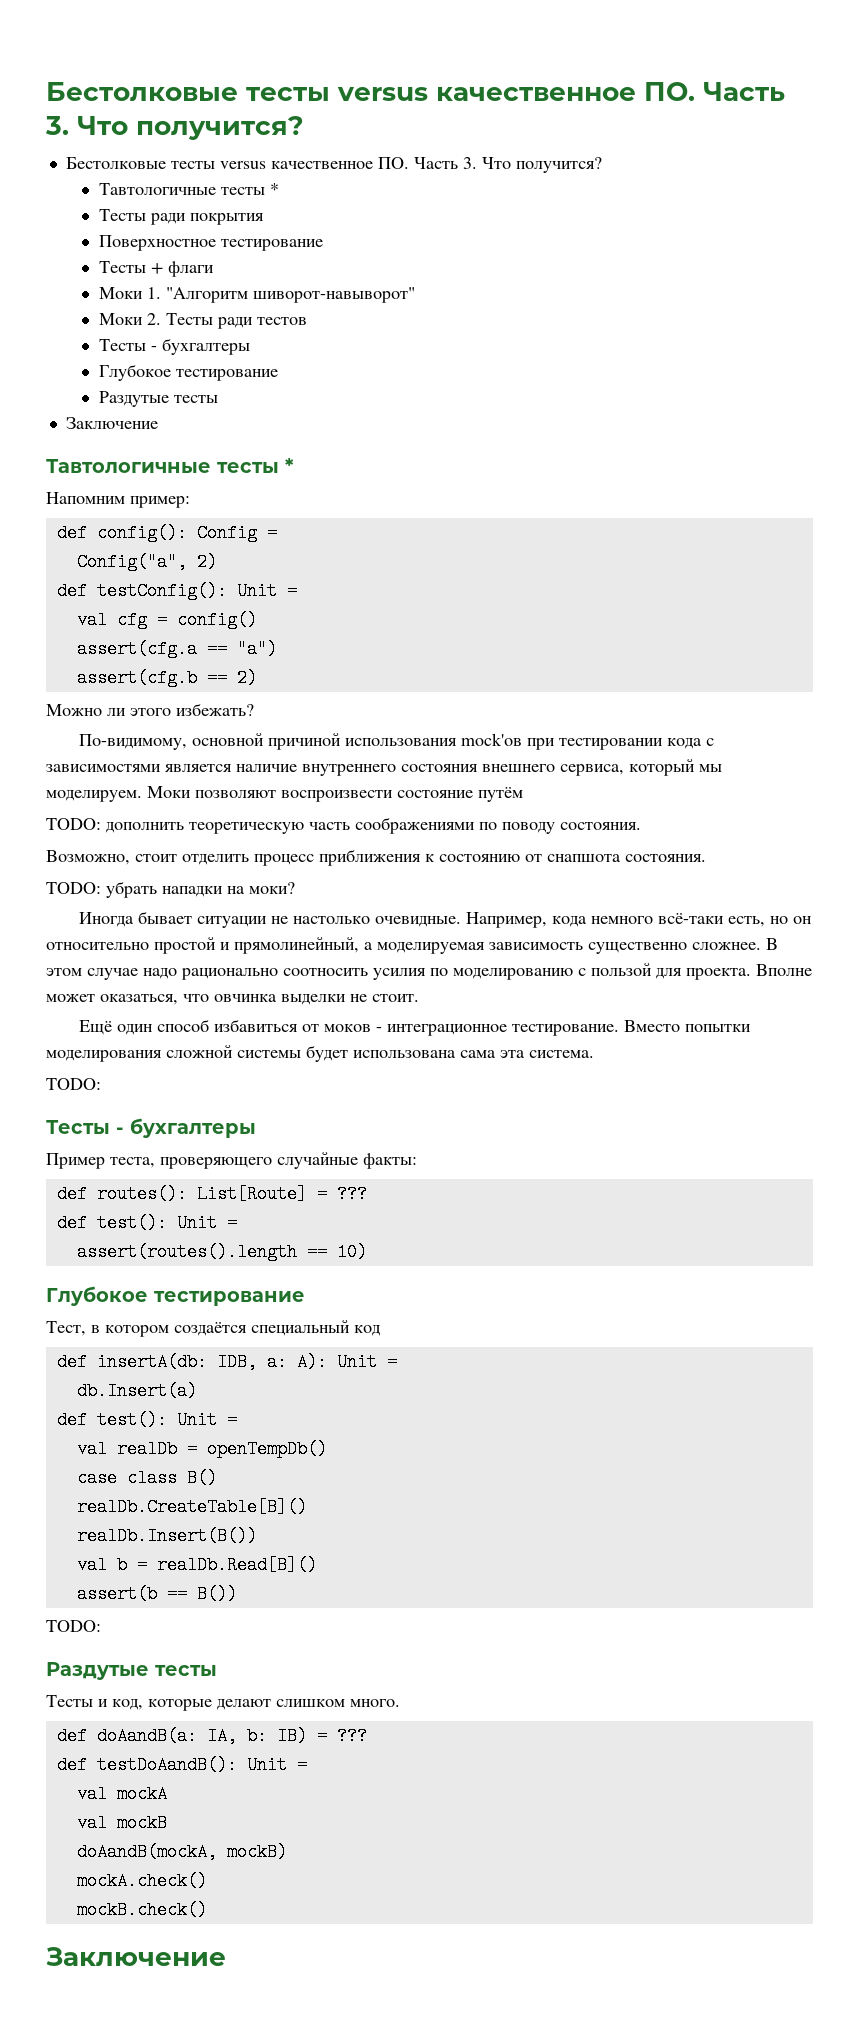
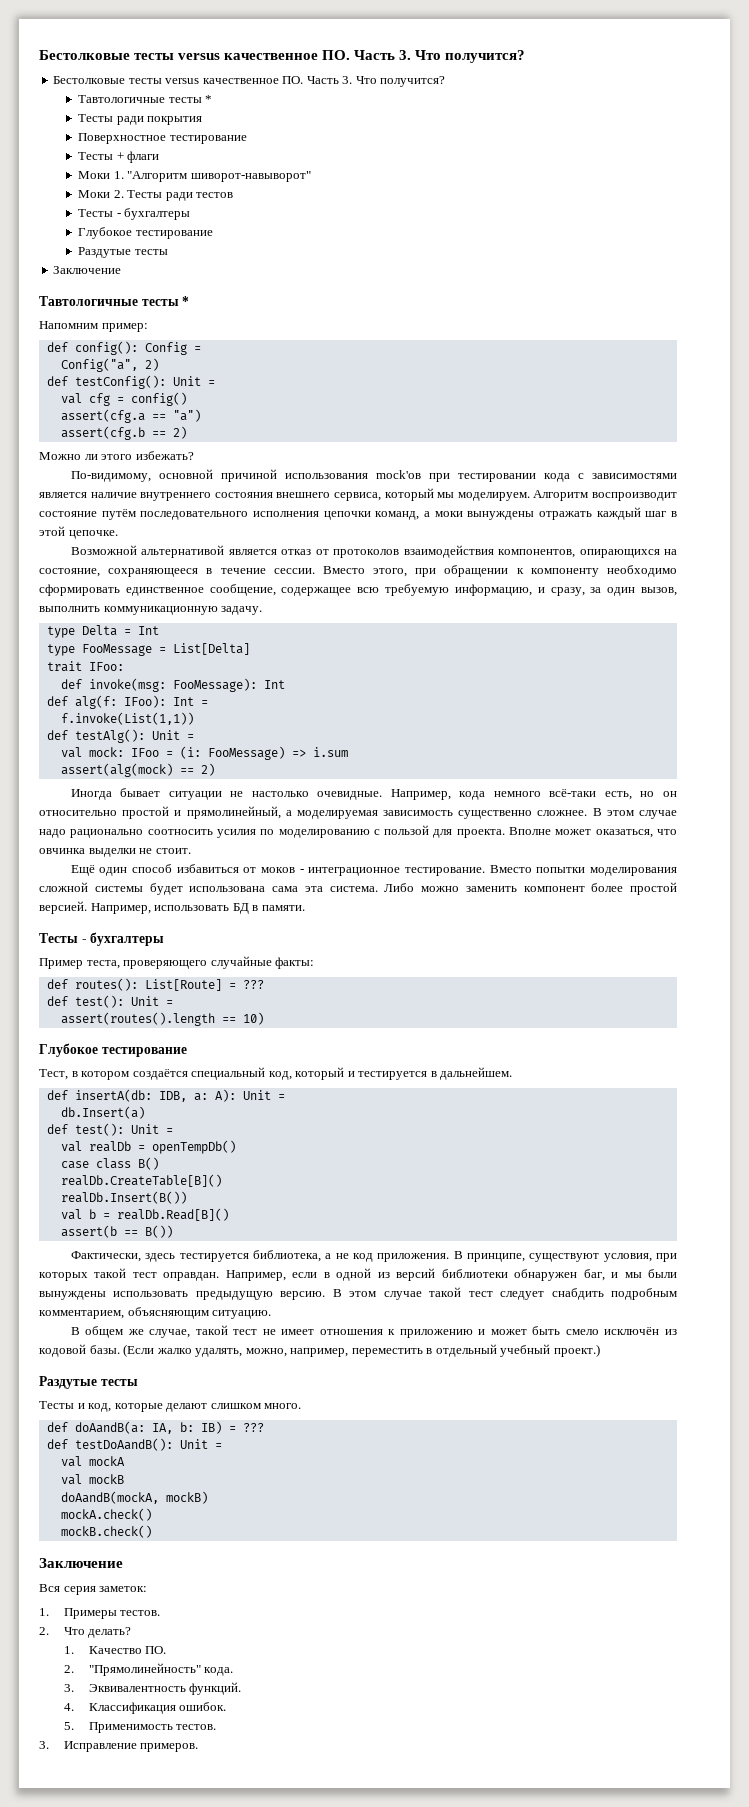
- Моки позволяют воспроизвести состояние путём
- TODO: дополнить теоретическую часть соображениями по поводу состояния.
- Возможно, стоит отделить процесс приближения к состоянию от снапшота состояния.
- TODO: убрать нападки на моки?
+ Алгоритм воспроизводит состояние путём последовательного исполнения цепочки команд, а моки вынуждены отражать каждый шаг в этой цепочке.
+ Возможной альтернативой является отказ от протоколов взаимодействия компонентов, опирающихся на состояние, сохраняющееся в течение сессии. Вместо этого, при обращении к компоненту необходимо сформировать единственное сообщение, содержащее всю требуемую информацию, и сразу, за один вызов, выполнить коммуникационную задачу.
+ type Delta = Int
+ type FooMessage = List[Delta]
+ trait IFoo:
+ def invoke(msg: FooMessage): Int
+ def alg(f: IFoo): Int =
+ f.invoke(List(1,1))
+ def testAlg(): Unit =
+ val mock: IFoo = (i: FooMessage) => i.sum
+ assert(alg(mock) == 2)
- Вместо попытки моделирования сложной системы будет использована сама эта система.
- TODO:
+ Вместо попытки моделирования сложной системы будет использована сама эта система. Либо можно заменить компонент более простой версией. Например, использовать БД в памяти.
- Тест, в котором создаётся специальный код
+ Тест, в котором создаётся специальный код, который и тестируется в дальнейшем.
  assert(b == B())
- TODO:
+ Фактически, здесь тестируется библиотека, а не код приложения. В принципе, существуют условия, при которых такой тест оправдан. Например, если в одной из версий библиотеки обнаружен баг, и мы были вынуждены использовать предыдущую версию. В этом случае такой тест следует снабдить подробным комментарием, объясняющим ситуацию.
+ В общем же случае, такой тест не имеет отношения к приложению и может быть смело исключён из кодовой базы. (Если жалко удалять, можно, например, переместить в отдельный учебный проект.)
+ Вся серия заметок:
+ 1. Примеры тестов.
+ 2. Что делать?
+ 1. Качество ПО.
+ 2. "Прямолинейность" кода.
+ 3. Эквивалентность функций.
+ 4. Классификация ошибок.
+ 5. Применимость тестов.
+ 3. Исправление примеров.

